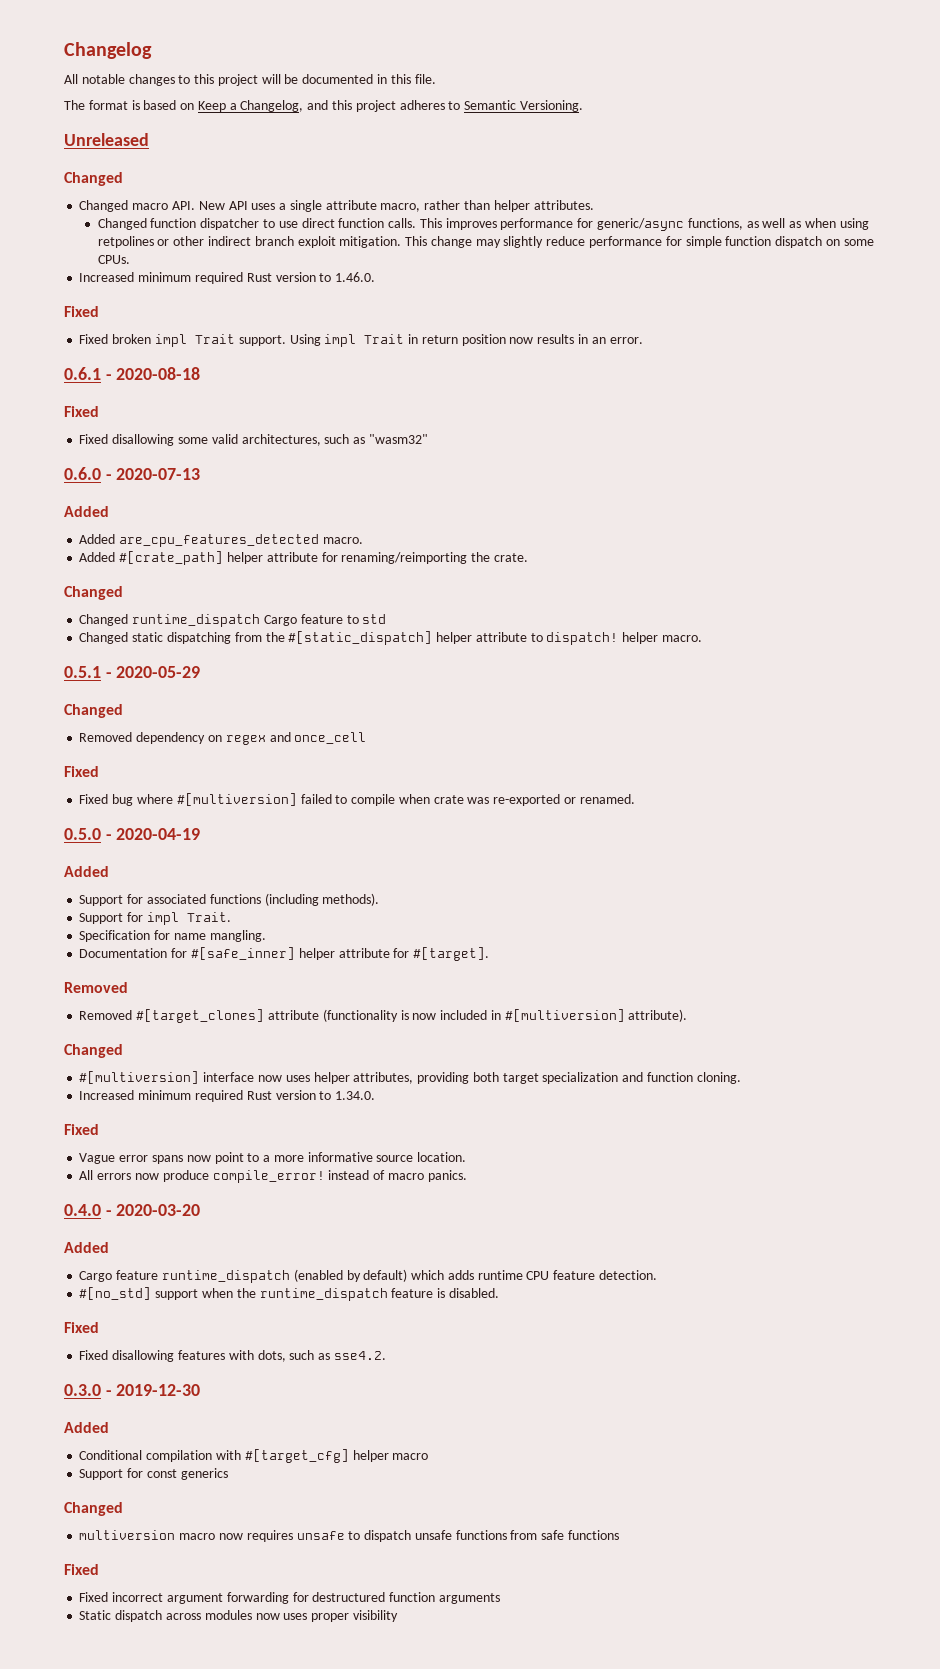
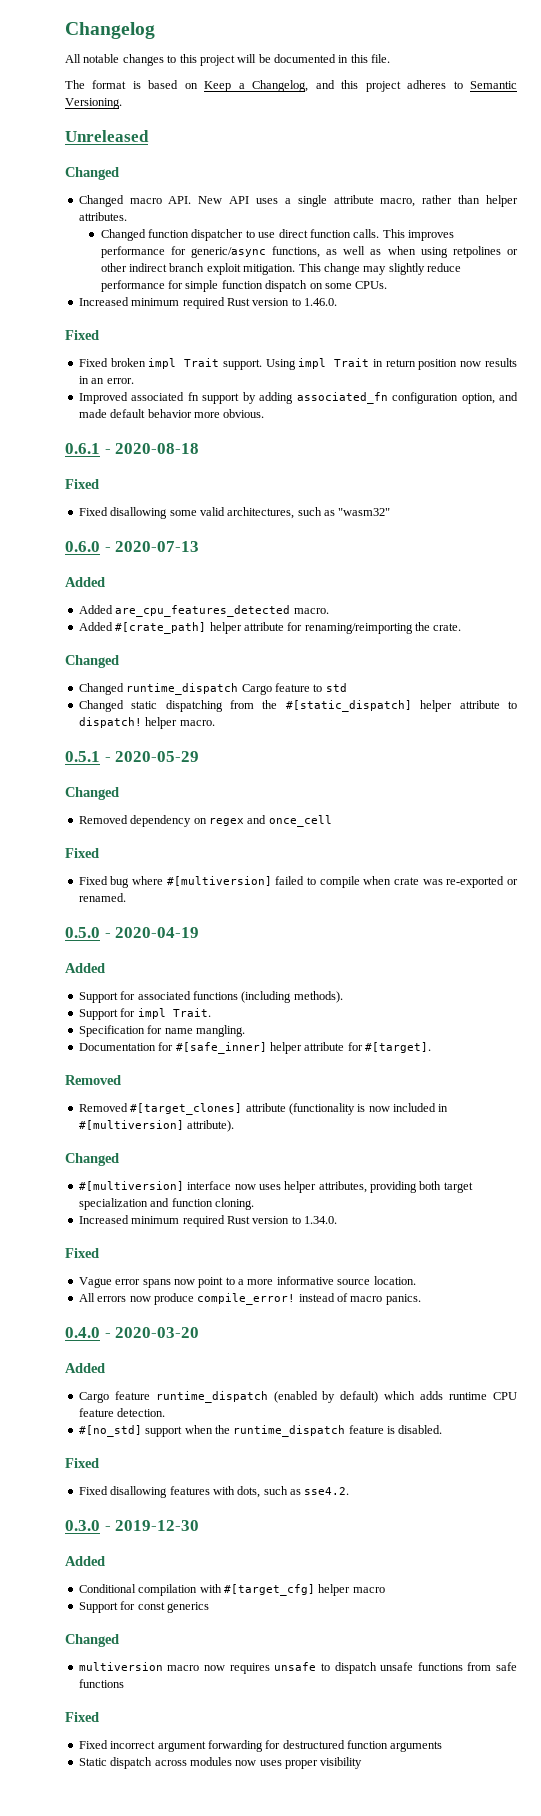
+ Improved associated fn support by adding associated_fn configuration option, and made default behavior more obvious.

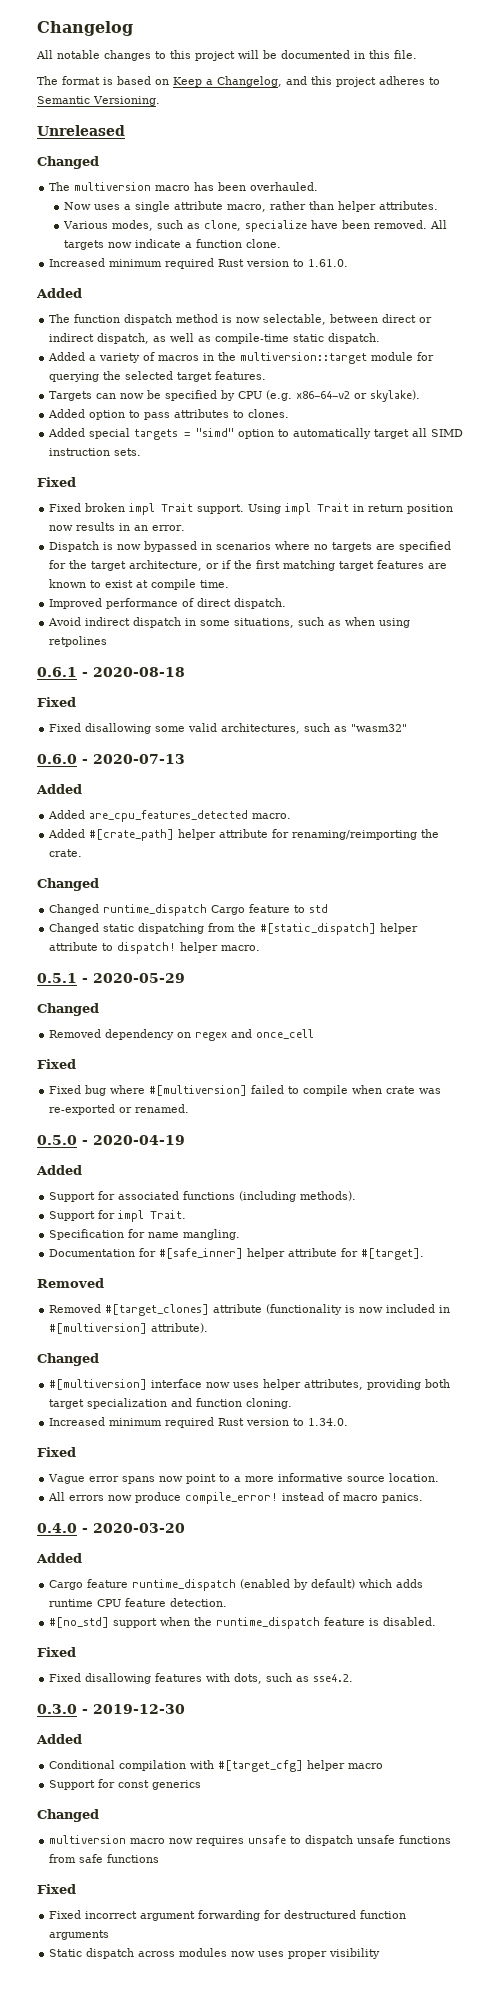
- Changed macro API. New API uses a single attribute macro, rather than helper attributes.
+ The multiversion macro has been overhauled.
+ Now uses a single attribute macro, rather than helper attributes.
- Changed function dispatcher to use direct function calls. This improves performance for generic/async functions, as well as when using retpolines or other indirect branch exploit mitigation. This change may slightly reduce performance for simple function dispatch on some CPUs.
- Increased minimum required Rust version to 1.46.0.
+ Various modes, such as clone, specialize have been removed. All targets now indicate a function clone.
+ Increased minimum required Rust version to 1.61.0.
+ Added
+ The function dispatch method is now selectable, between direct or indirect dispatch, as well as compile-time static dispatch.
+ Added a variety of macros in the multiversion::target module for querying the selected target features.
+ Targets can now be specified by CPU (e.g. x86-64-v2 or skylake).
+ Added option to pass attributes to clones.
+ Added special targets = "simd" option to automatically target all SIMD instruction sets.
- Improved associated fn support by adding associated_fn configuration option, and made default behavior more obvious.
+ Dispatch is now bypassed in scenarios where no targets are specified for the target architecture, or if the first matching target features are known to exist at compile time.
+ Improved performance of direct dispatch.
+ Avoid indirect dispatch in some situations, such as when using retpolines

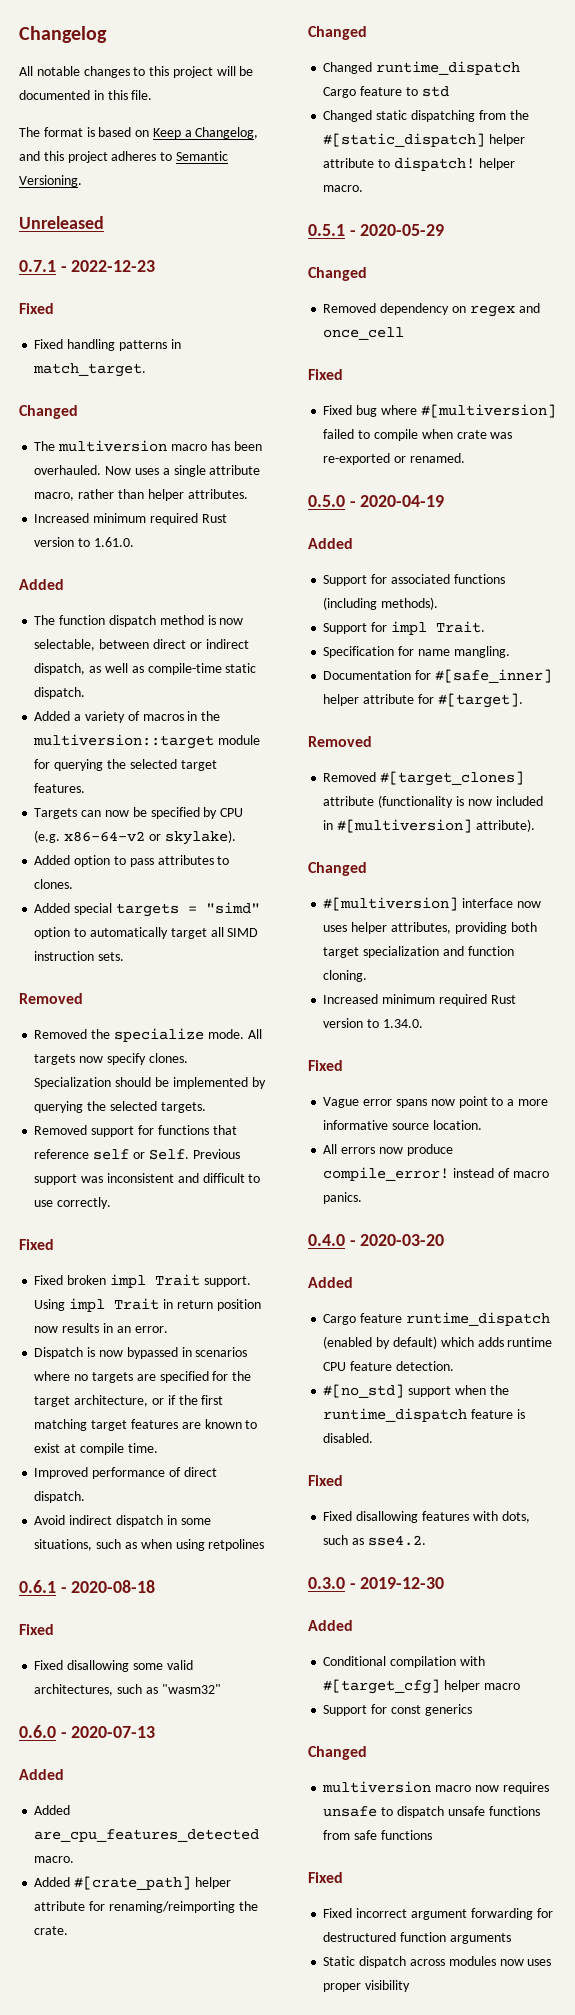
+ 0.7.1 - 2022-12-23
+ Fixed
+ Fixed handling patterns in match_target.
- The multiversion macro has been overhauled.
- Now uses a single attribute macro, rather than helper attributes.
+ The multiversion macro has been overhauled. Now uses a single attribute macro, rather than helper attributes.
- Various modes, such as clone, specialize have been removed. All targets now indicate a function clone.
  Added special targets = "simd" option to automatically target all SIMD instruction sets.
+ Removed
+ Removed the specialize mode. All targets now specify clones. Specialization should be implemented by querying the selected targets.
+ Removed support for functions that reference self or Self. Previous support was inconsistent and difficult to use correctly.

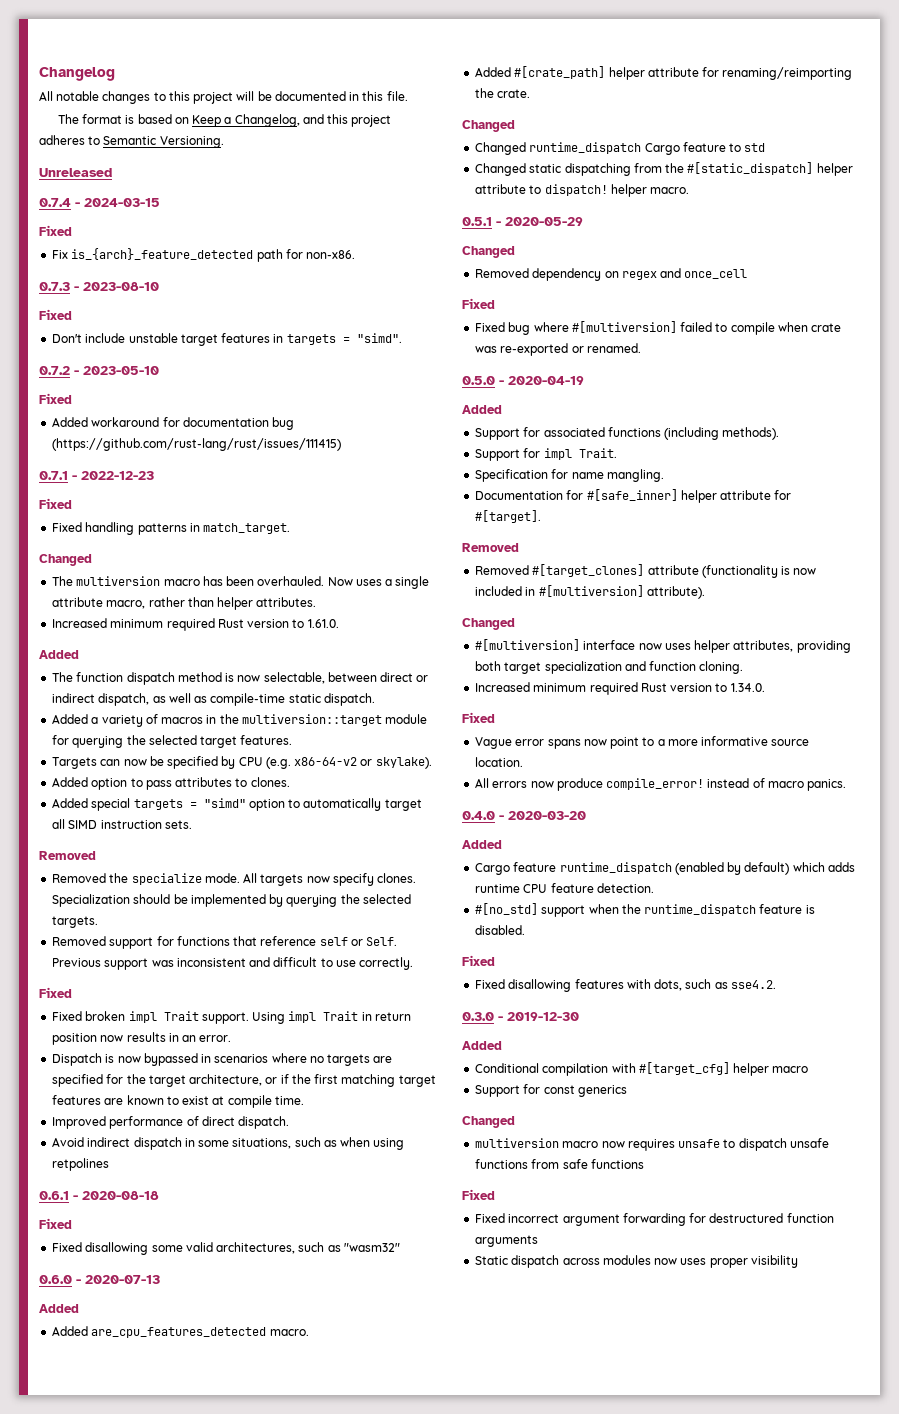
+ 0.7.4 - 2024-03-15
+ Fixed
+ Fix is_{arch}_feature_detected path for non-x86.
+ 0.7.3 - 2023-08-10
+ Fixed
+ Don't include unstable target features in targets = "simd".
+ 0.7.2 - 2023-05-10
+ Fixed
+ Added workaround for documentation bug (https://github.com/rust-lang/rust/issues/111415)

